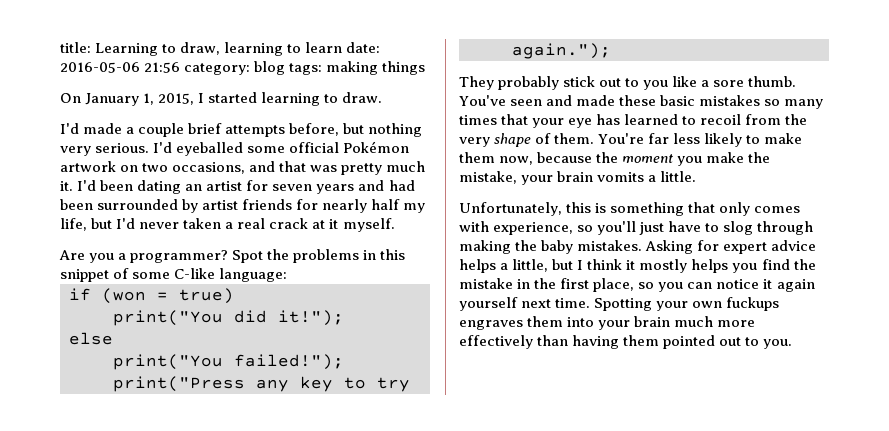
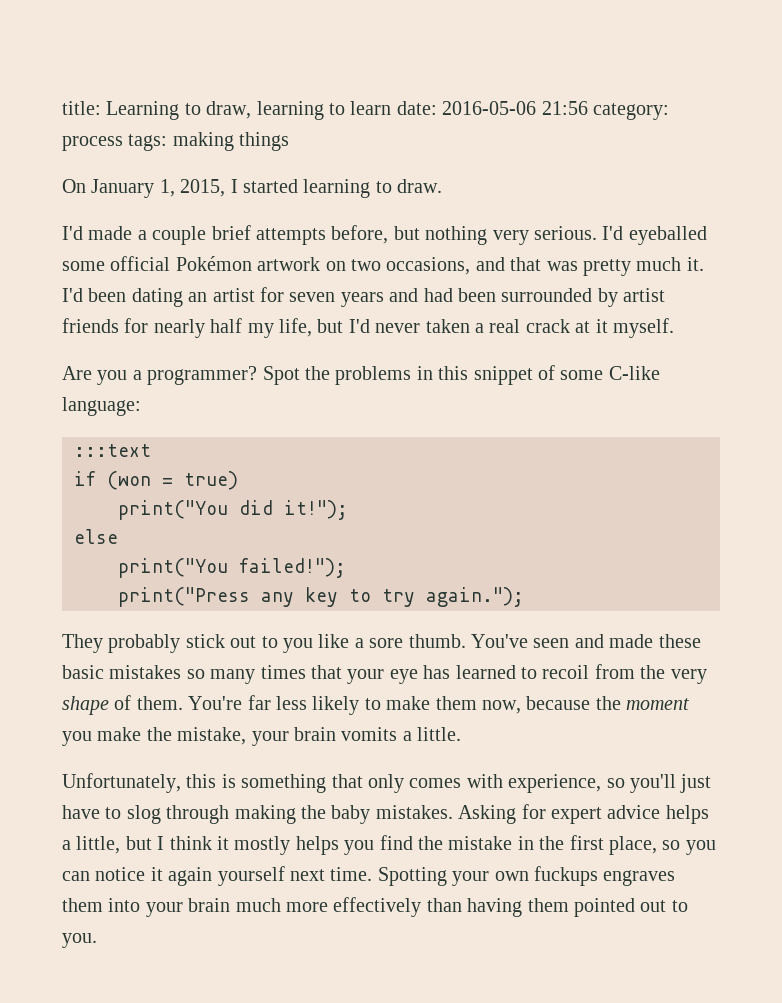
- title: Learning to draw, learning to learn date: 2016-05-06 21:56 category: blog tags: making things
+ title: Learning to draw, learning to learn date: 2016-05-06 21:56 category: process tags: making things
+ :::text

